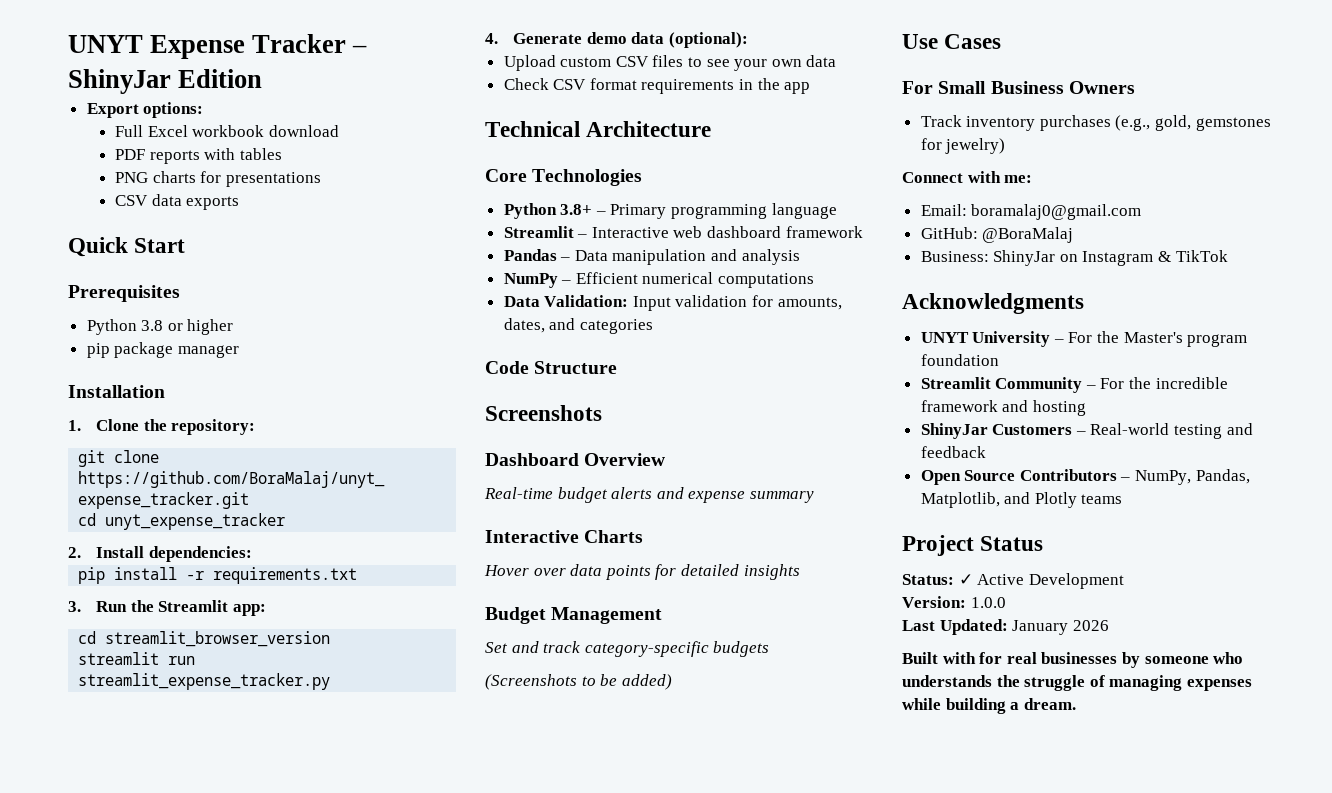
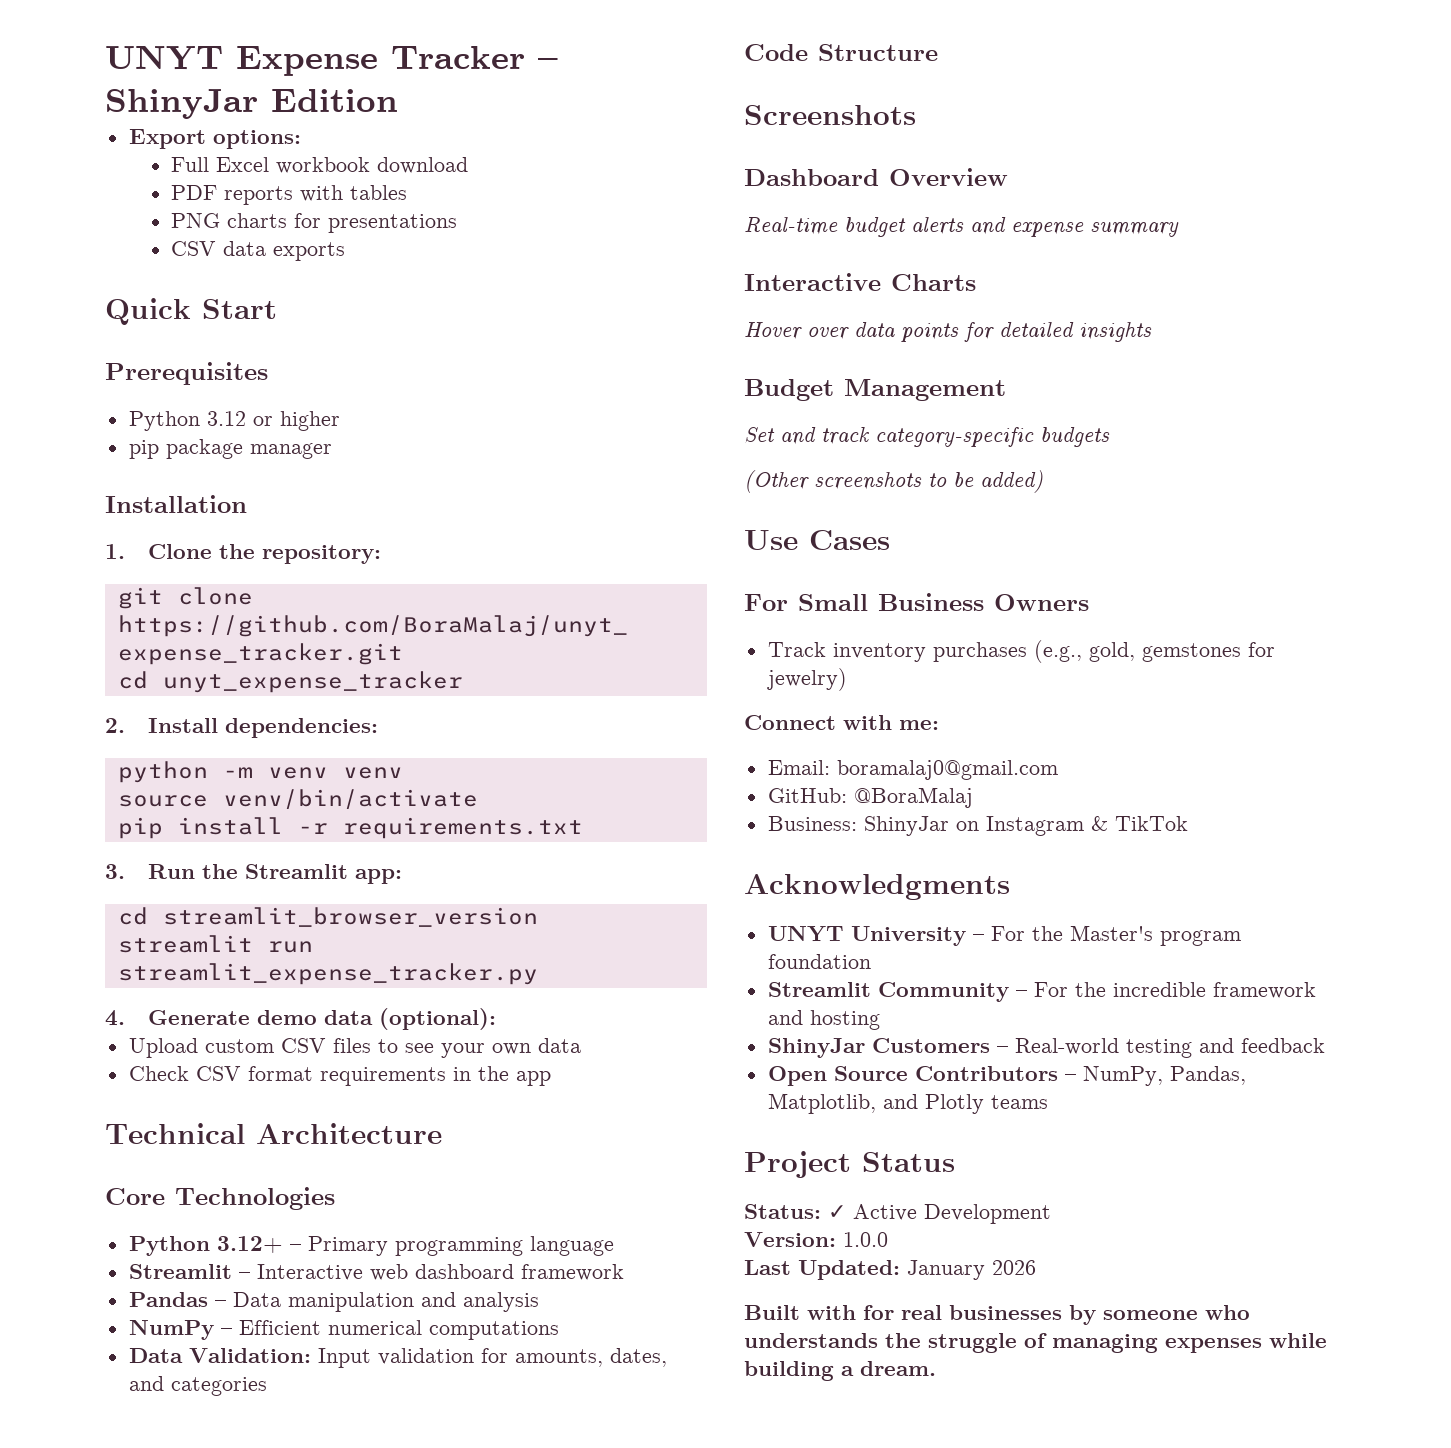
- Python 3.8 or higher
+ Python 3.12 or higher
+ python -m venv venv
+ source venv/bin/activate
- Python 3.8+ – Primary programming language
+ Python 3.12+ – Primary programming language
- (Screenshots to be added)
+ (Other screenshots to be added)

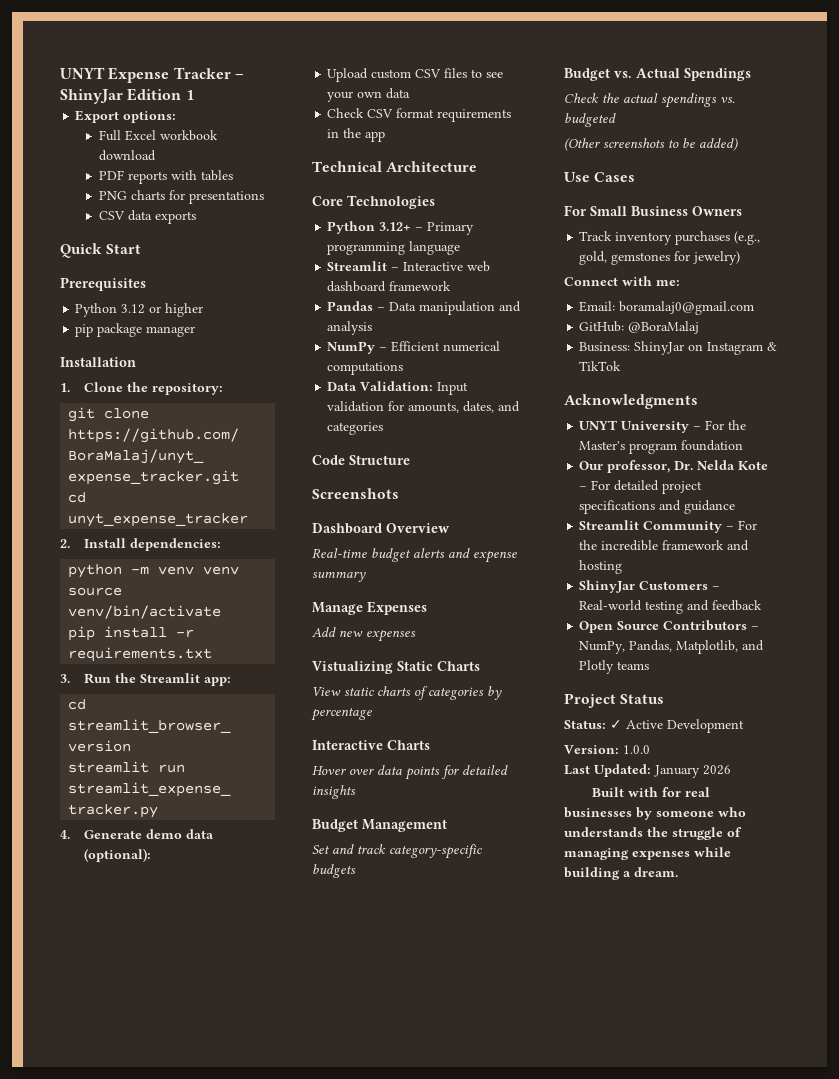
- UNYT Expense Tracker – ShinyJar Edition
+ UNYT Expense Tracker – ShinyJar Edition 1
+ Manage Expenses
+ Add new expenses
+ Vistualizing Static Charts
+ View static charts of categories by percentage
+ Budget vs. Actual Spendings
+ Check the actual spendings vs. budgeted
+ Our professor, Dr. Nelda Kote – For detailed project specifications and guidance

